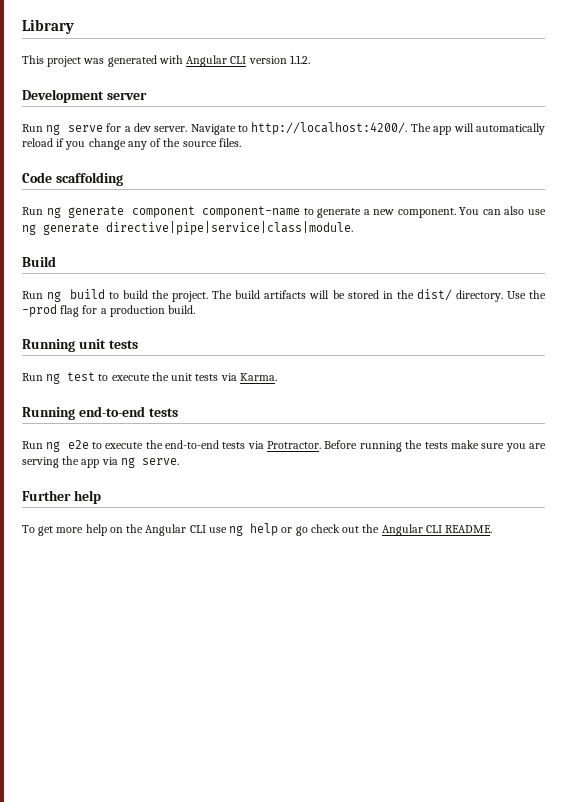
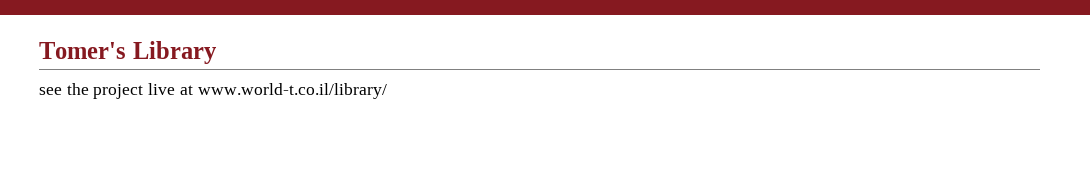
- Library
+ Tomer's Library
- This project was generated with Angular CLI version 1.1.2.
- Development server
- Run ng serve for a dev server. Navigate to http://localhost:4200/. The app will automatically reload if you change any of the source files.
- Code scaffolding
- Run ng generate component component-name to generate a new component. You can also use ng generate directive|pipe|service|class|module.
- Build
- Run ng build to build the project. The build artifacts will be stored in the dist/ directory. Use the -prod flag for a production build.
- Running unit tests
- Run ng test to execute the unit tests via Karma.
- Running end-to-end tests
- Run ng e2e to execute the end-to-end tests via Protractor. Before running the tests make sure you are serving the app via ng serve.
- Further help
- To get more help on the Angular CLI use ng help or go check out the Angular CLI README.
+ see the project live at www.world-t.co.il/library/

